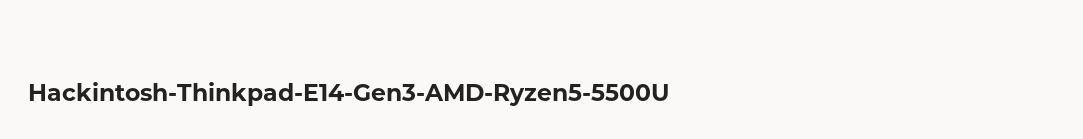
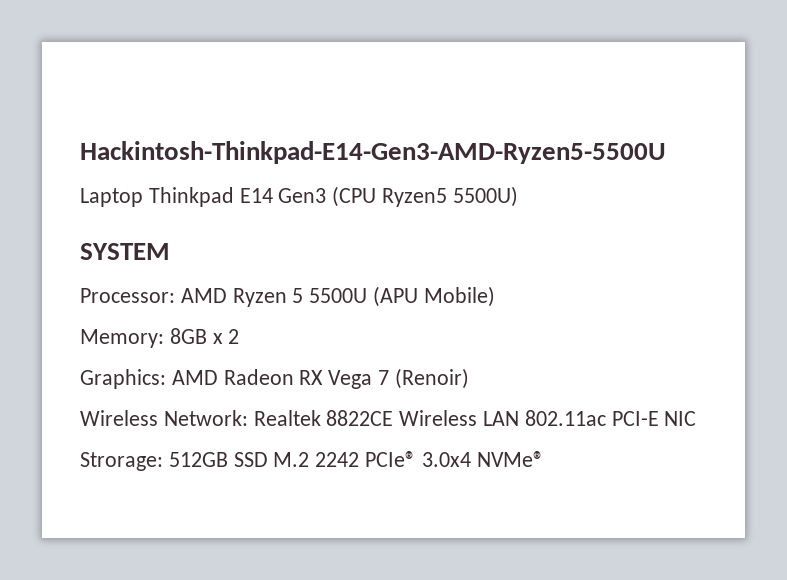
+ Laptop Thinkpad E14 Gen3 (CPU Ryzen5 5500U)
+ SYSTEM
+ Processor: AMD Ryzen 5 5500U (APU Mobile)
+ Memory: 8GB x 2
+ Graphics: AMD Radeon RX Vega 7 (Renoir)
+ Wireless Network: Realtek 8822CE Wireless LAN 802.11ac PCI-E NIC
+ Strorage: 512GB SSD M.2 2242 PCIe® 3.0x4 NVMe®

